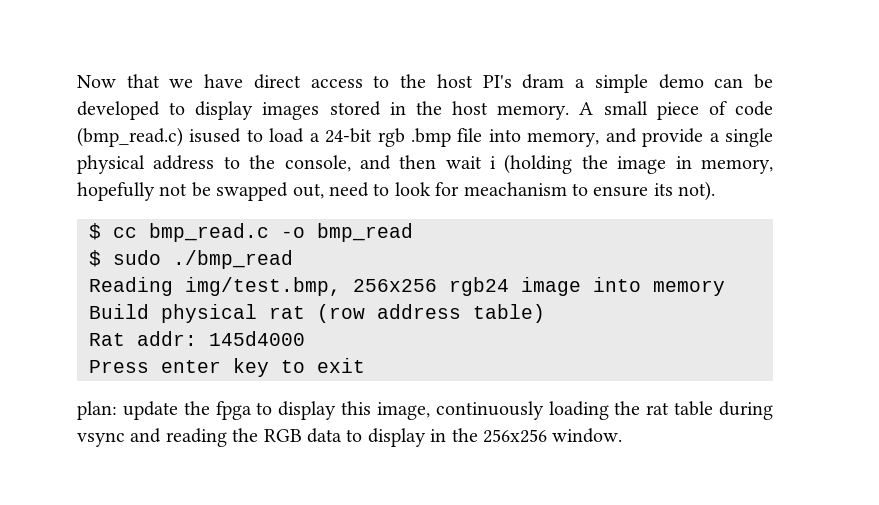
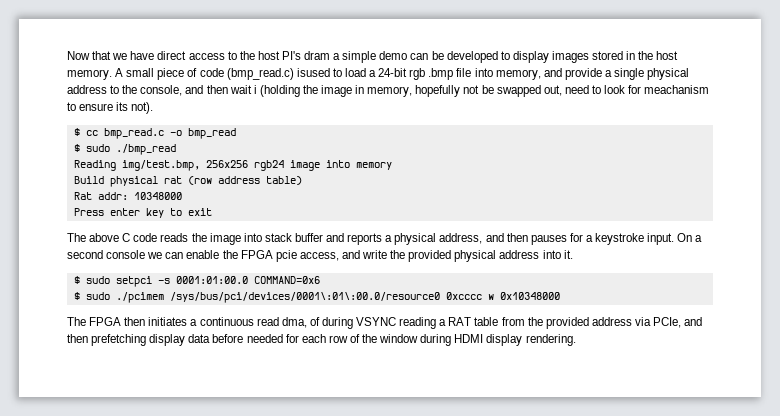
- Rat addr: 145d4000
+ Rat addr: 10348000
- plan: update the fpga to display this image, continuously loading the rat table during vsync and reading the RGB data to display in the 256x256 window.
+ The above C code reads the image into stack buffer and reports a physical address, and then pauses for a keystroke input. On a second console we can enable the FPGA pcie access, and write the provided physical address into it.
+ $ sudo setpci -s 0001:01:00.0 COMMAND=0x6
+ $ sudo ./pcimem /sys/bus/pci/devices/0001\:01\:00.0/resource0 0xcccc w 0x10348000
+ The FPGA then initiates a continuous read dma, of during VSYNC reading a RAT table from the provided address via PCIe, and then prefetching display data before needed for each row of the window during HDMI display rendering.

